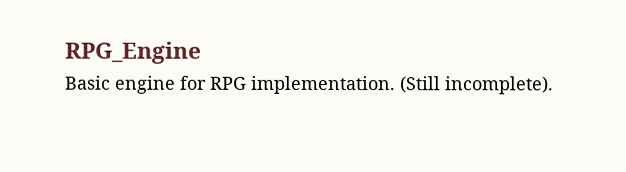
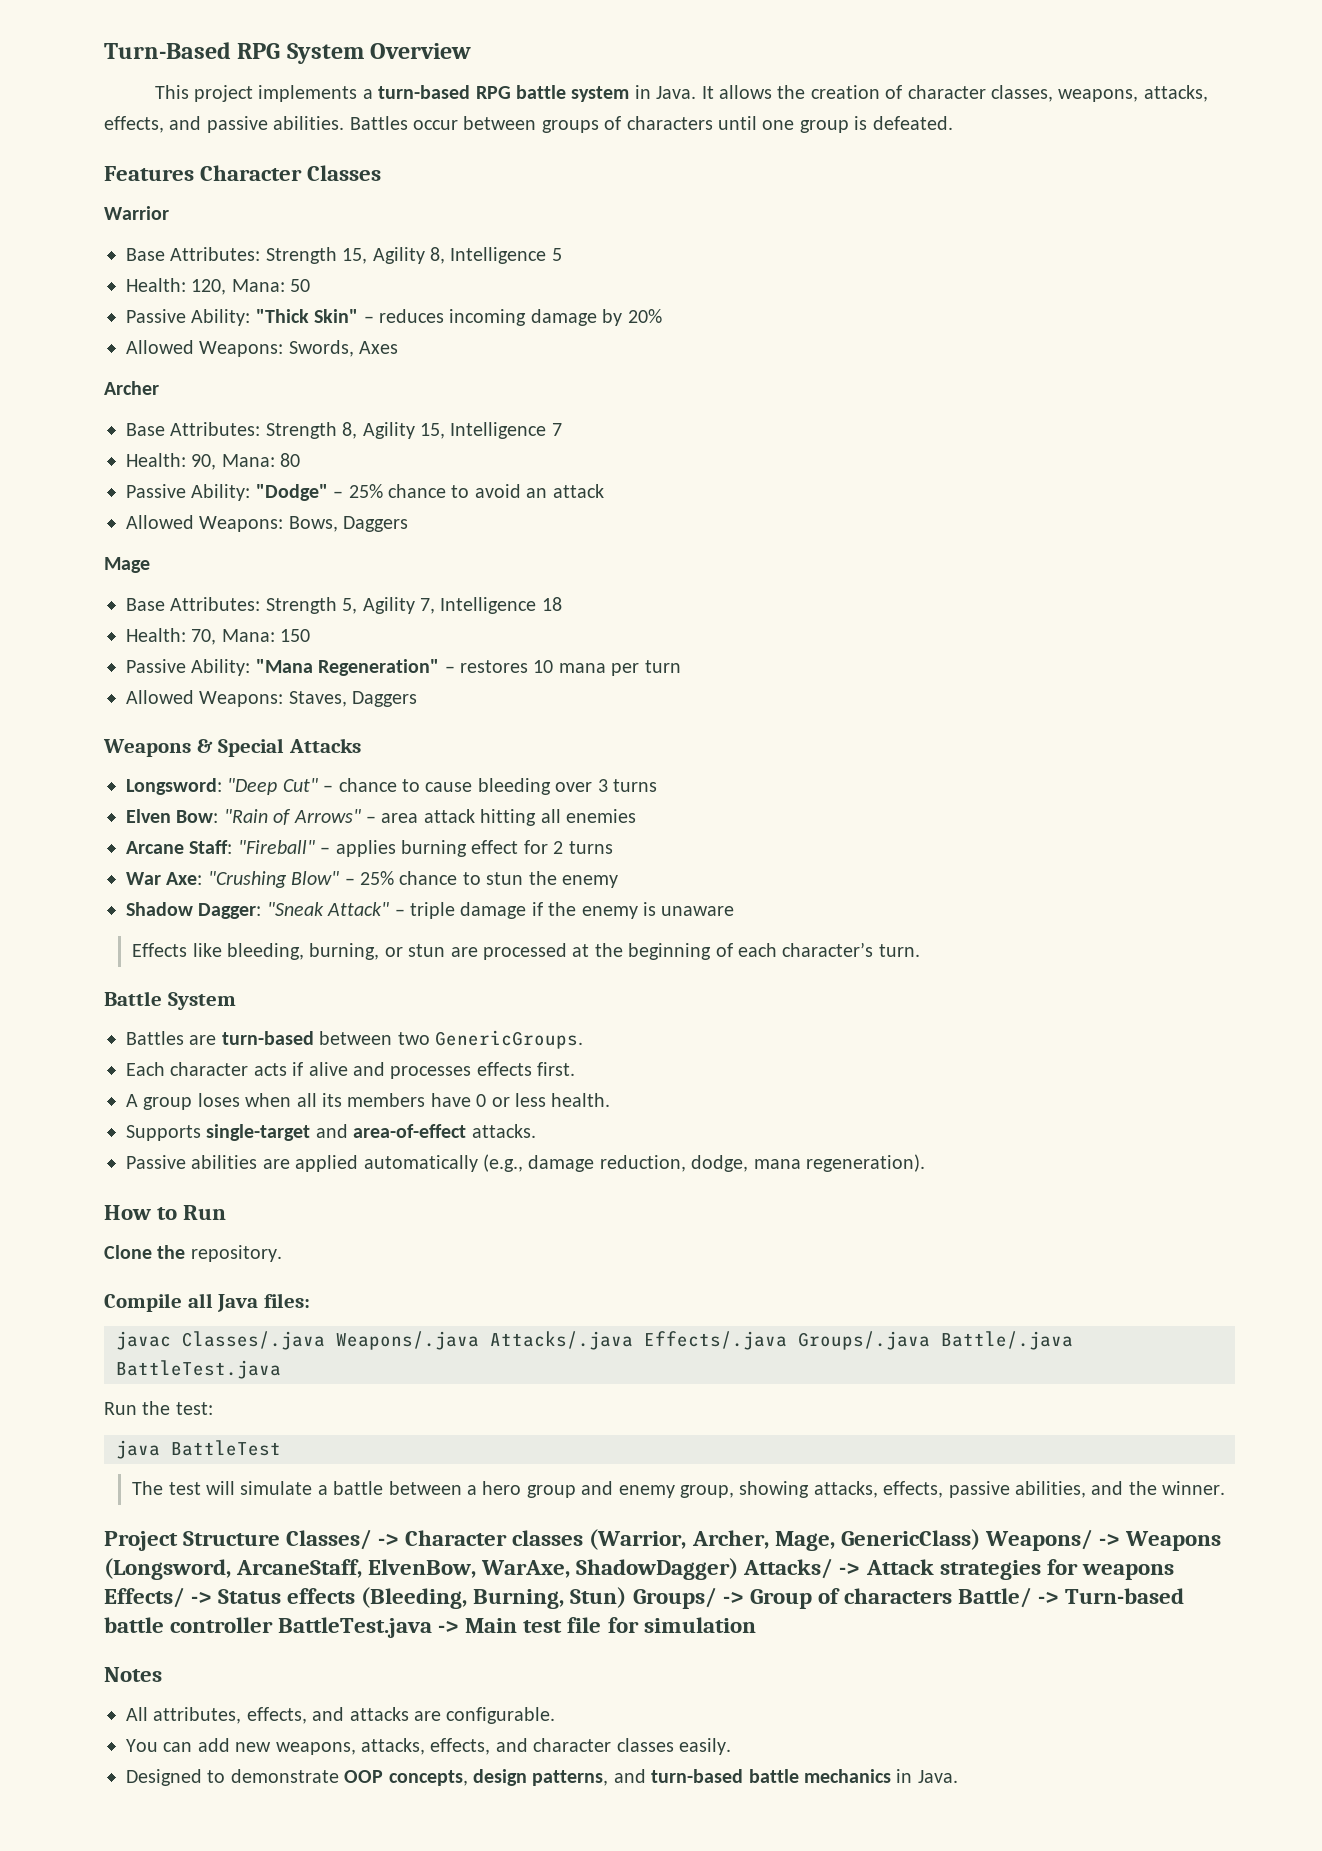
- RPG_Engine
- Basic engine for RPG implementation. (Still incomplete).
+ Turn-Based RPG System Overview
+ This project implements a turn-based RPG battle system in Java. It allows the creation of character classes, weapons, attacks, effects, and passive abilities. Battles occur between groups of characters until one group is defeated.
+ Features Character Classes
+ Warrior
+ Base Attributes: Strength 15, Agility 8, Intelligence 5
+ Health: 120, Mana: 50
+ Passive Ability: "Thick Skin" – reduces incoming damage by 20%
+ Allowed Weapons: Swords, Axes
+ Archer
+ Base Attributes: Strength 8, Agility 15, Intelligence 7
+ Health: 90, Mana: 80
+ Passive Ability: "Dodge" – 25% chance to avoid an attack
+ Allowed Weapons: Bows, Daggers
+ Mage
+ Base Attributes: Strength 5, Agility 7, Intelligence 18
+ Health: 70, Mana: 150
+ Passive Ability: "Mana Regeneration" – restores 10 mana per turn
+ Allowed Weapons: Staves, Daggers
+ Weapons & Special Attacks
+ Longsword: "Deep Cut" – chance to cause bleeding over 3 turns
+ Elven Bow: "Rain of Arrows" – area attack hitting all enemies
+ Arcane Staff: "Fireball" – applies burning effect for 2 turns
+ War Axe: "Crushing Blow" – 25% chance to stun the enemy
+ Shadow Dagger: "Sneak Attack" – triple damage if the enemy is unaware
+ Effects like bleeding, burning, or stun are processed at the beginning of each character’s turn.
+ Battle System
+ Battles are turn-based between two GenericGroups.
+ Each character acts if alive and processes effects first.
+ A group loses when all its members have 0 or less health.
+ Supports single-target and area-of-effect attacks.
+ Passive abilities are applied automatically (e.g., damage reduction, dodge, mana regeneration).
+ How to Run
+ Clone the repository.
+ Compile all Java files:
+ javac Classes/.java Weapons/.java Attacks/.java Effects/.java Groups/.java Battle/.java BattleTest.java
+ Run the test:
+ java BattleTest
+ The test will simulate a battle between a hero group and enemy group, showing attacks, effects, passive abilities, and the winner.
+ Project Structure Classes/ -> Character classes (Warrior, Archer, Mage, GenericClass) Weapons/ -> Weapons (Longsword, ArcaneStaff, ElvenBow, WarAxe, ShadowDagger) Attacks/ -> Attack strategies for weapons Effects/ -> Status effects (Bleeding, Burning, Stun) Groups/ -> Group of characters Battle/ -> Turn-based battle controller BattleTest.java -> Main test file for simulation
+ Notes
+ All attributes, effects, and attacks are configurable.
+ You can add new weapons, attacks, effects, and character classes easily.
+ Designed to demonstrate OOP concepts, design patterns, and turn-based battle mechanics in Java.

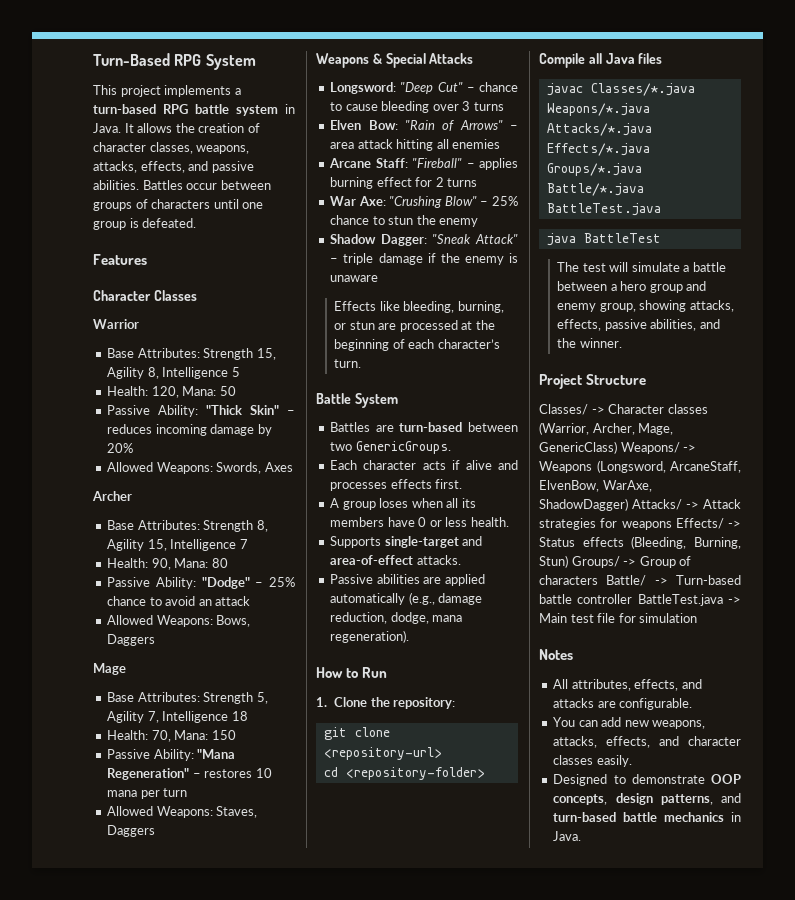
- Turn-Based RPG System Overview
+ Turn-Based RPG System
- Features Character Classes
+ Features
+ Character Classes
- Clone the repository.
+ 1. Clone the repository:
+ git clone <repository-url>
+ cd <repository-folder>
- Compile all Java files:
+ Compile all Java files
- javac Classes/.java Weapons/.java Attacks/.java Effects/.java Groups/.java Battle/.java BattleTest.java
- Run the test:
+ javac Classes/*.java Weapons/*.java Attacks/*.java Effects/*.java Groups/*.java Battle/*.java BattleTest.java
- Project Structure Classes/ -> Character classes (Warrior, Archer, Mage, GenericClass) Weapons/ -> Weapons (Longsword, ArcaneStaff, ElvenBow, WarAxe, ShadowDagger) Attacks/ -> Attack strategies for weapons Effects/ -> Status effects (Bleeding, Burning, Stun) Groups/ -> Group of characters Battle/ -> Turn-based battle controller BattleTest.java -> Main test file for simulation
+ Project Structure
+ Classes/ -> Character classes (Warrior, Archer, Mage, GenericClass) Weapons/ -> Weapons (Longsword, ArcaneStaff, ElvenBow, WarAxe, ShadowDagger) Attacks/ -> Attack strategies for weapons Effects/ -> Status effects (Bleeding, Burning, Stun) Groups/ -> Group of characters Battle/ -> Turn-based battle controller BattleTest.java -> Main test file for simulation

